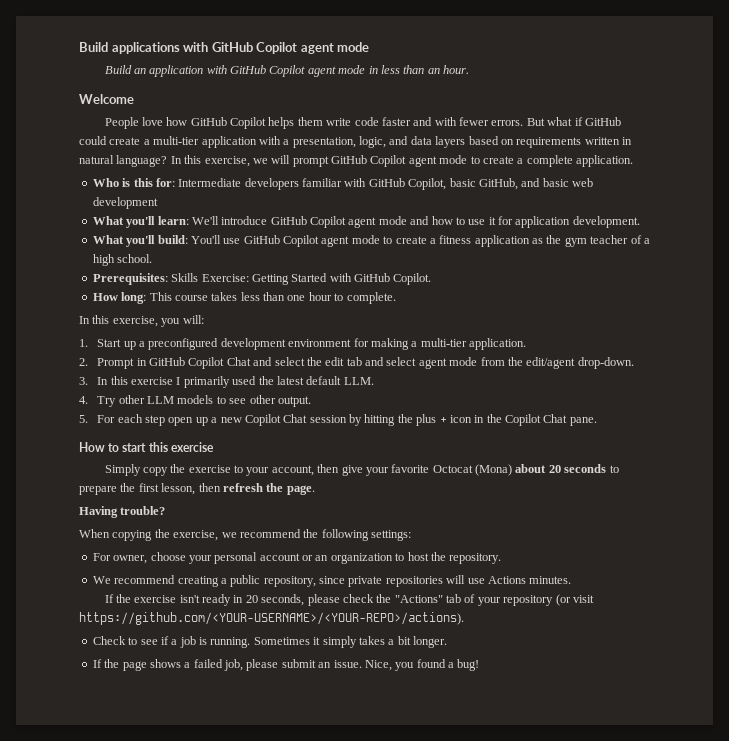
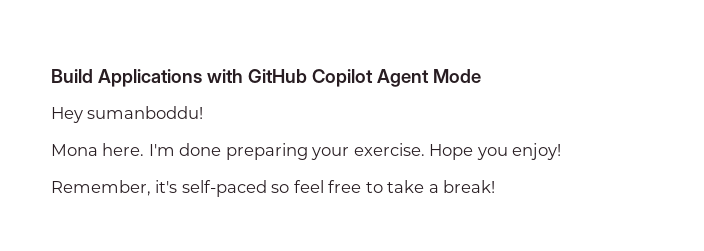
- Build applications with GitHub Copilot agent mode
- Build an application with GitHub Copilot agent mode in less than an hour.
- Welcome
- People love how GitHub Copilot helps them write code faster and with fewer errors. But what if GitHub could create a multi-tier application with a presentation, logic, and data layers based on requirements written in natural language? In this exercise, we will prompt GitHub Copilot agent mode to create a complete application.
- Who is this for: Intermediate developers familiar with GitHub Copilot, basic GitHub, and basic web development
- What you'll learn: We'll introduce GitHub Copilot agent mode and how to use it for application development.
- What you'll build: You'll use GitHub Copilot agent mode to create a fitness application as the gym teacher of a high school.
- Prerequisites: Skills Exercise: Getting Started with GitHub Copilot.
- How long: This course takes less than one hour to complete.
- In this exercise, you will:
- 1. Start up a preconfigured development environment for making a multi-tier application.
- 2. Prompt in GitHub Copilot Chat and select the edit tab and select agent mode from the edit/agent drop-down.
- 3. In this exercise I primarily used the latest default LLM.
- 4. Try other LLM models to see other output.
- 5. For each step open up a new Copilot Chat session by hitting the plus + icon in the Copilot Chat pane.
- How to start this exercise
- Simply copy the exercise to your account, then give your favorite Octocat (Mona) about 20 seconds to prepare the first lesson, then refresh the page.
- Having trouble?
- When copying the exercise, we recommend the following settings:
- For owner, choose your personal account or an organization to host the repository.
- We recommend creating a public repository, since private repositories will use Actions minutes.
- If the exercise isn't ready in 20 seconds, please check the "Actions" tab of your repository (or visit https://github.com/<YOUR-USERNAME>/<YOUR-REPO>/actions).
- Check to see if a job is running. Sometimes it simply takes a bit longer.
- If the page shows a failed job, please submit an issue. Nice, you found a bug!
+ Build Applications with GitHub Copilot Agent Mode
+ Hey sumanboddu!
+ Mona here. I'm done preparing your exercise. Hope you enjoy!
+ Remember, it's self-paced so feel free to take a break!

